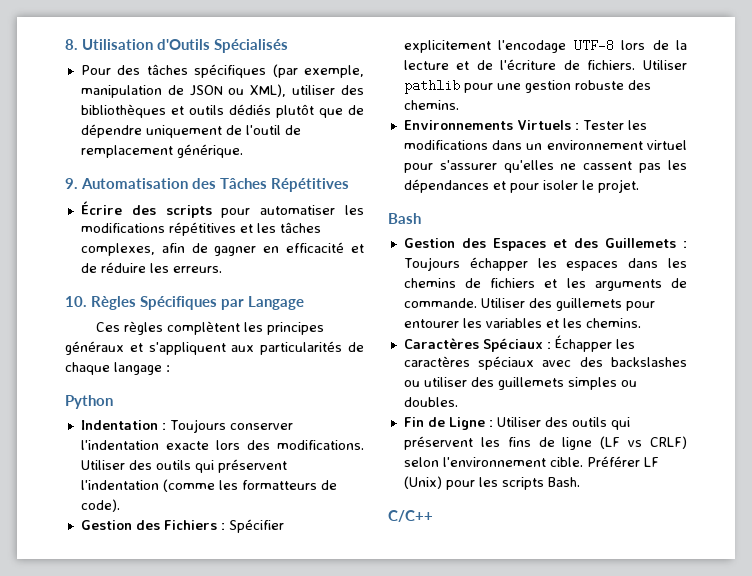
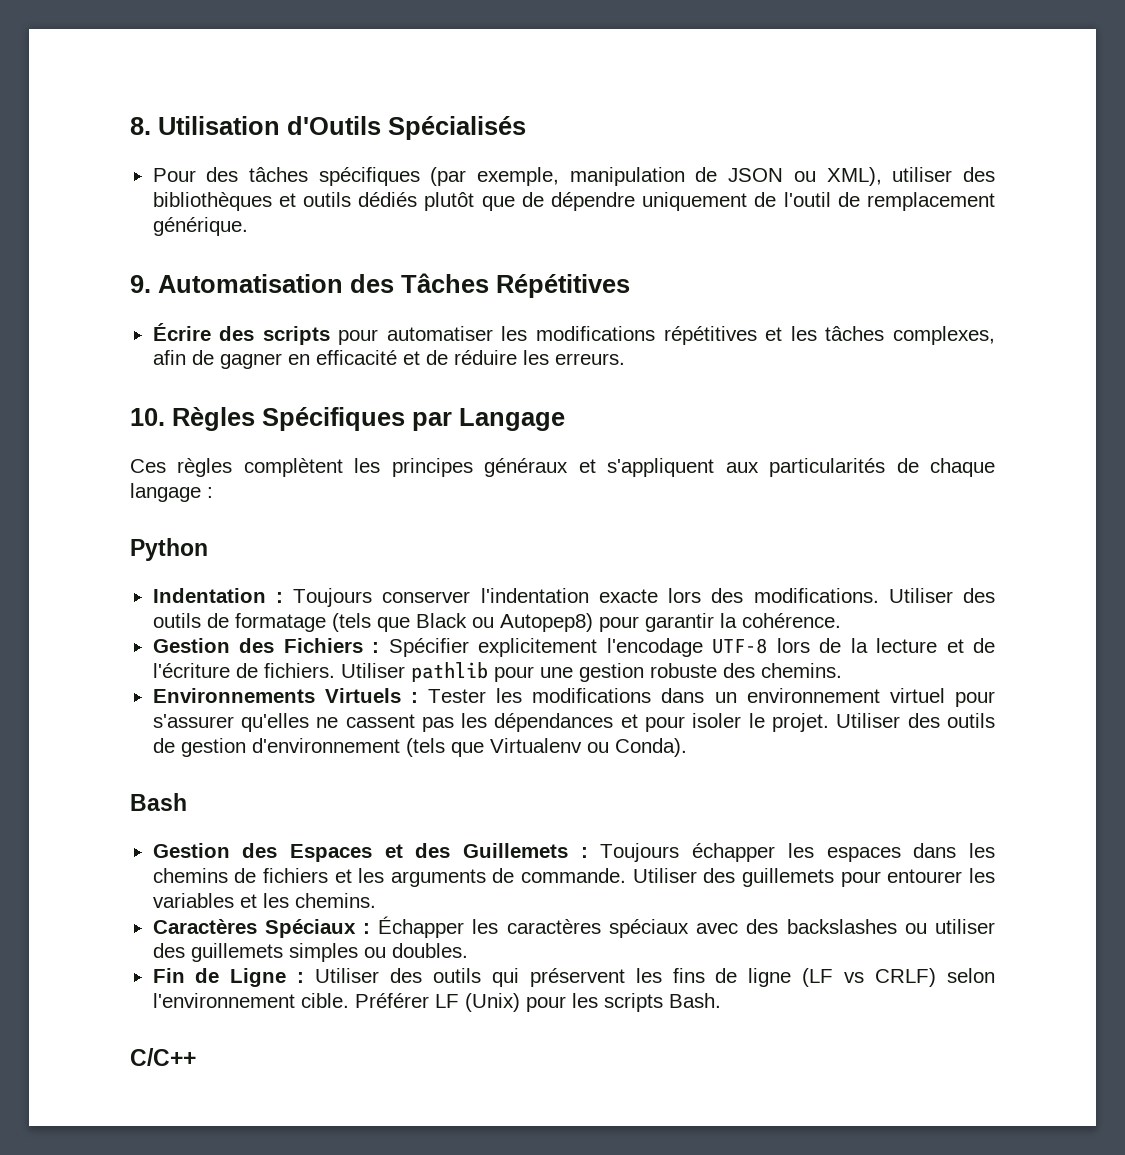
- Utiliser des outils qui préservent l'indentation (comme les formatteurs de code).
+ Utiliser des outils de formatage (tels que Black ou Autopep8) pour garantir la cohérence.
+ Utiliser des outils de gestion d'environnement (tels que Virtualenv ou Conda).

